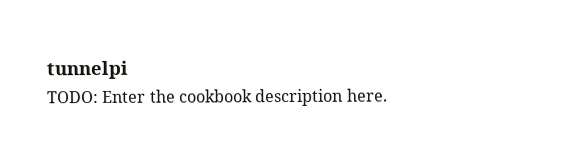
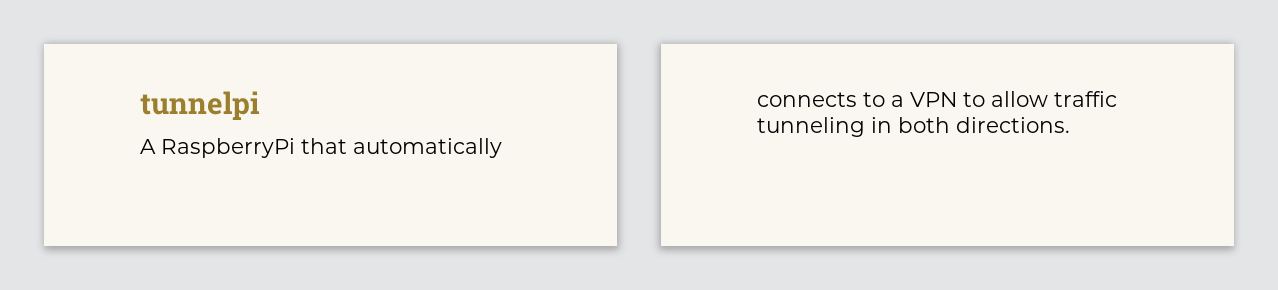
- TODO: Enter the cookbook description here.
+ A RaspberryPi that automatically connects to a VPN to allow traffic tunneling in both directions.

